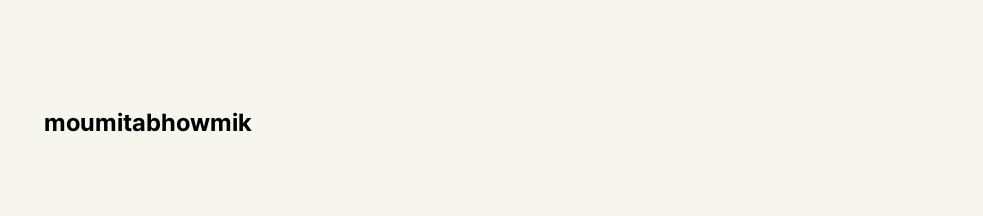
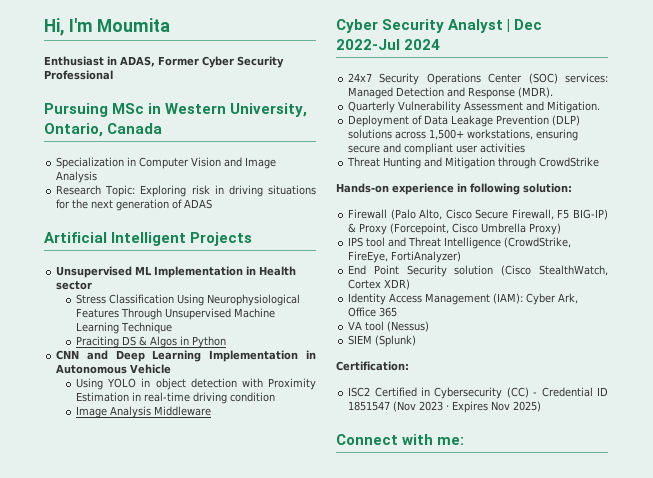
- moumitabhowmik
+ Hi, I'm Moumita
+ Enthusiast in ADAS, Former Cyber Security Professional
+ Pursuing MSc in Western University, Ontario, Canada
+ Specialization in Computer Vision and Image Analysis
+ Research Topic: Exploring risk in driving situations for the next generation of ADAS
+ Artificial Intelligent Projects
+ Unsupervised ML Implementation in Health sector
+ Stress Classification Using Neurophysiological Features Through Unsupervised Machine Learning Technique
+ Praciting DS & Algos in Python
+ CNN and Deep Learning Implementation in Autonomous Vehicle
+ Using YOLO in object detection with Proximity Estimation in real-time driving condition
+ Image Analysis Middleware
+ Cyber Security Analyst | Dec 2022-Jul 2024
+ 24x7 Security Operations Center (SOC) services: Managed Detection and Response (MDR).
+ Quarterly Vulnerability Assessment and Mitigation.
+ Deployment of Data Leakage Prevention (DLP) solutions across 1,500+ workstations, ensuring secure and compliant user activities
+ Threat Hunting and Mitigation through CrowdStrike
+ Hands-on experience in following solution:
+ Firewall (Palo Alto, Cisco Secure Firewall, F5 BIG-IP) & Proxy (Forcepoint, Cisco Umbrella Proxy)
+ IPS tool and Threat Intelligence (CrowdStrike, FireEye, FortiAnalyzer)
+ End Point Security solution (Cisco StealthWatch, Cortex XDR)
+ Identity Access Management (IAM): Cyber Ark, Office 365
+ VA tool (Nessus)
+ SIEM (Splunk)
+ Certification:
+ ISC2 Certified in Cybersecurity (CC) - Credential ID 1851547 (Nov 2023 · Expires Nov 2025)
+ Connect with me:

